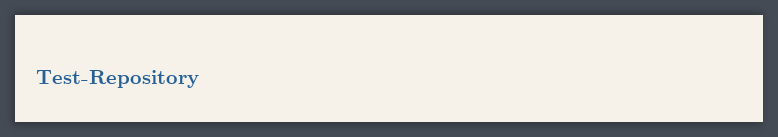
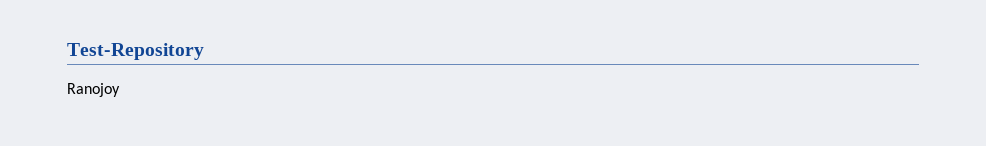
+ Ranojoy

